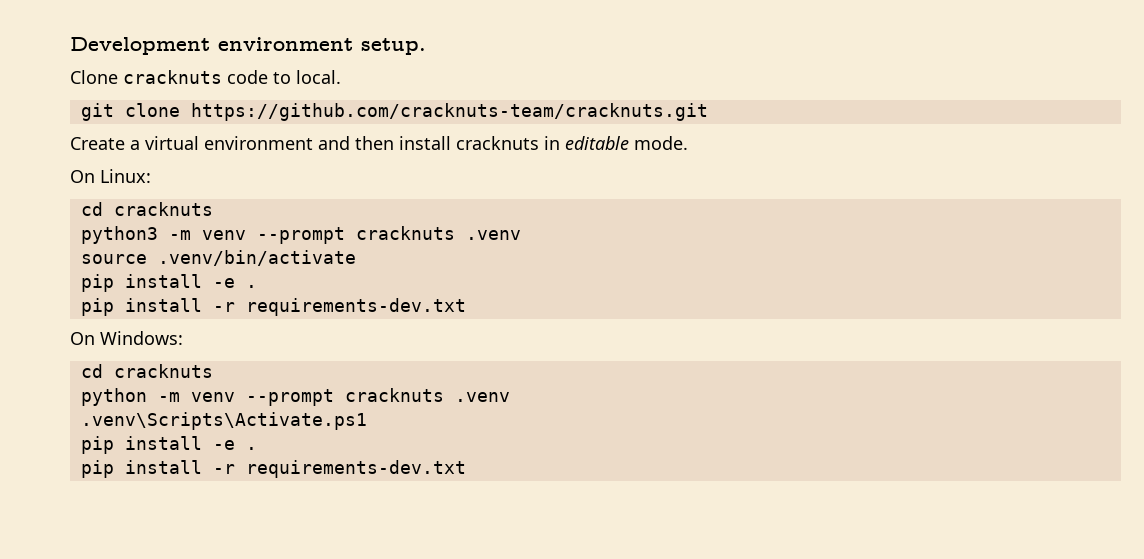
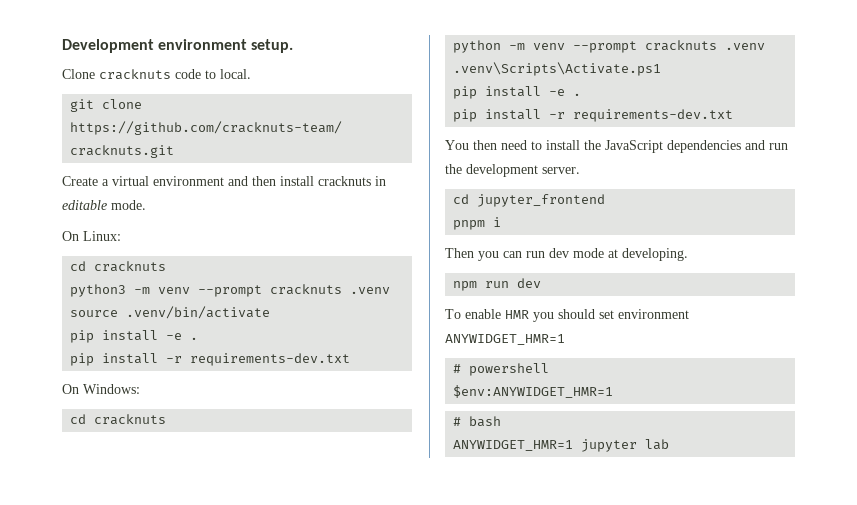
+ You then need to install the JavaScript dependencies and run the development server.
+ cd jupyter_frontend
+ pnpm i
+ Then you can run dev mode at developing.
+ npm run dev
+ To enable HMR you should set environment ANYWIDGET_HMR=1
+ # powershell
+ $env:ANYWIDGET_HMR=1
+ # bash
+ ANYWIDGET_HMR=1 jupyter lab

